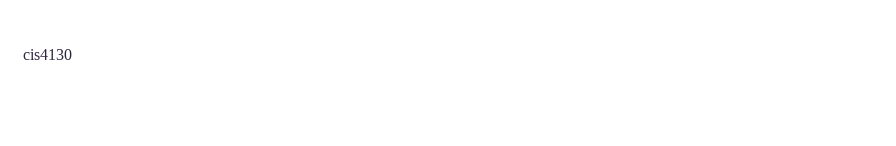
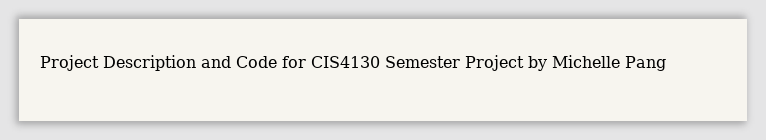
- cis4130
+ Project Description and Code for CIS4130 Semester Project by Michelle Pang

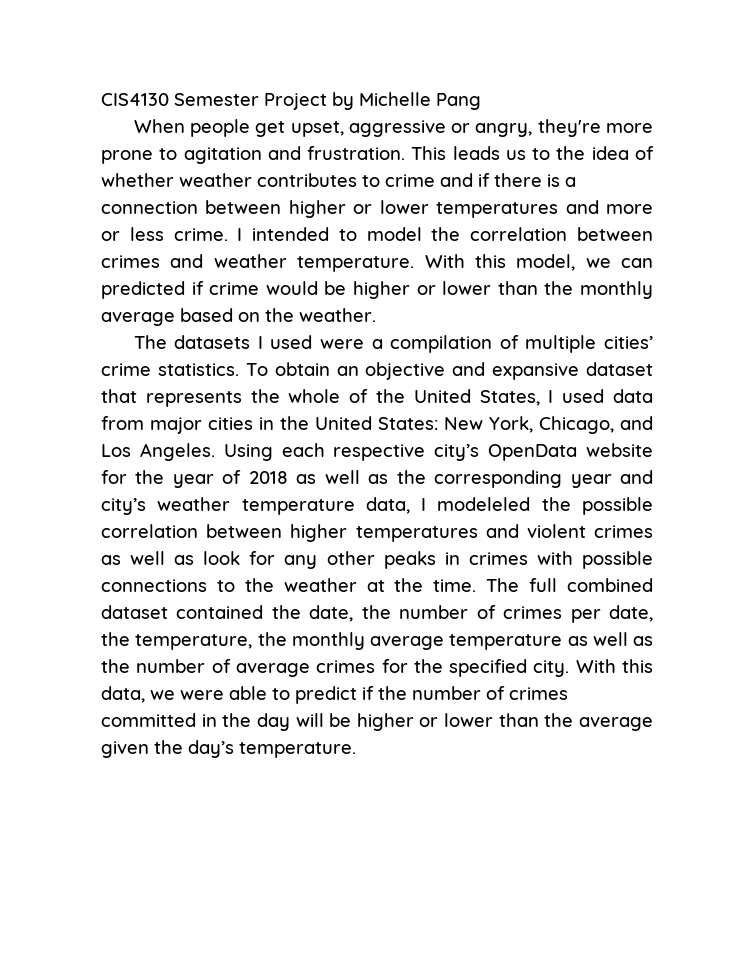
- Project Description and Code for CIS4130 Semester Project by Michelle Pang
+ CIS4130 Semester Project by Michelle Pang
+ When people get upset, aggressive or angry, they're more prone to agitation and frustration. This leads us to the idea of whether weather contributes to crime and if there is a connection between higher or lower temperatures and more or less crime. I intended to model the correlation between crimes and weather temperature. With this model, we can predicted if crime would be higher or lower than the monthly average based on the weather.
+ The datasets I used were a compilation of multiple cities’ crime statistics. To obtain an objective and expansive dataset that represents the whole of the United States, I used data from major cities in the United States: New York, Chicago, and Los Angeles. Using each respective city’s OpenData website for the year of 2018 as well as the corresponding year and city’s weather temperature data, I modeleled the possible correlation between higher temperatures and violent crimes as well as look for any other peaks in crimes with possible connections to the weather at the time. The full combined dataset contained the date, the number of crimes per date, the temperature, the monthly average temperature as well as the number of average crimes for the specified city. With this data, we were able to predict if the number of crimes committed in the day will be higher or lower than the average given the day’s temperature.

